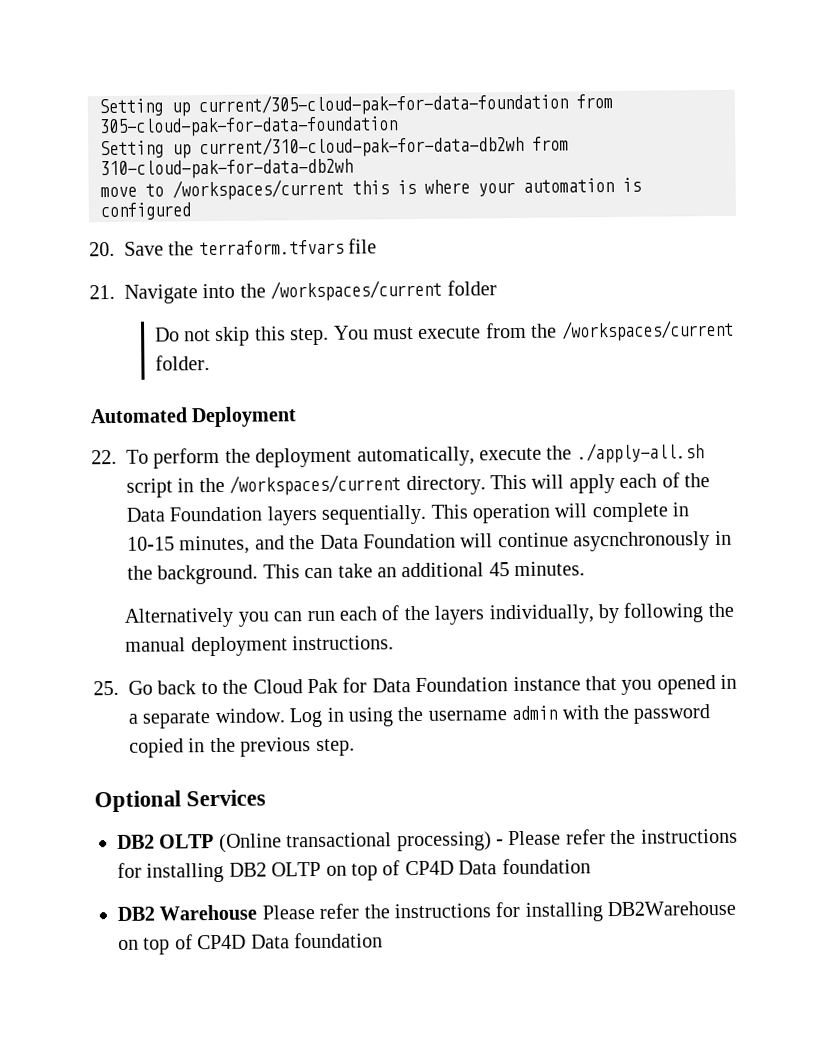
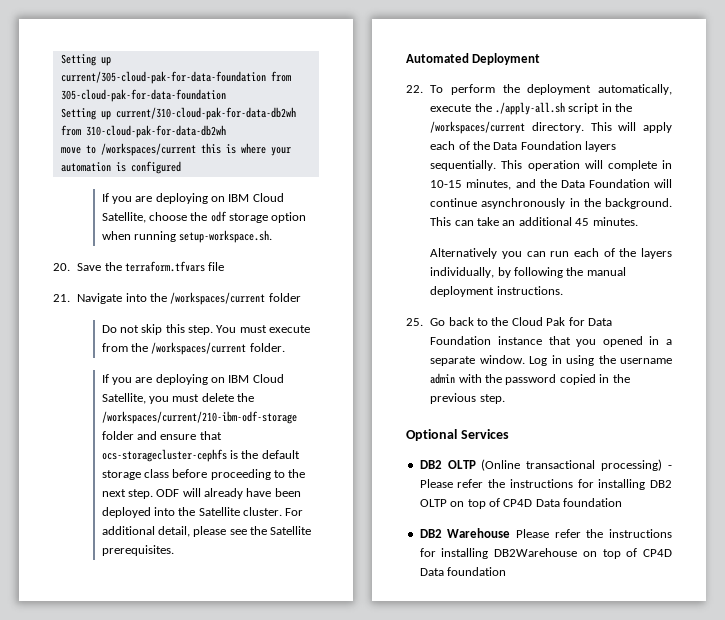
+ If you are deploying on IBM Cloud Satellite, choose the odf storage option when running setup-workspace.sh.
+ If you are deploying on IBM Cloud Satellite, you must delete the /workspaces/current/210-ibm-odf-storage folder and ensure that ocs-storagecluster-cephfs is the default storage class before proceeding to the next step. ODF will already have been deployed into the Satellite cluster. For additional detail, please see the Satellite prerequisites.
- This operation will complete in 10-15 minutes, and the Data Foundation will continue asycnchronously in the background.
+ This operation will complete in 10-15 minutes, and the Data Foundation will continue asynchronously in the background.

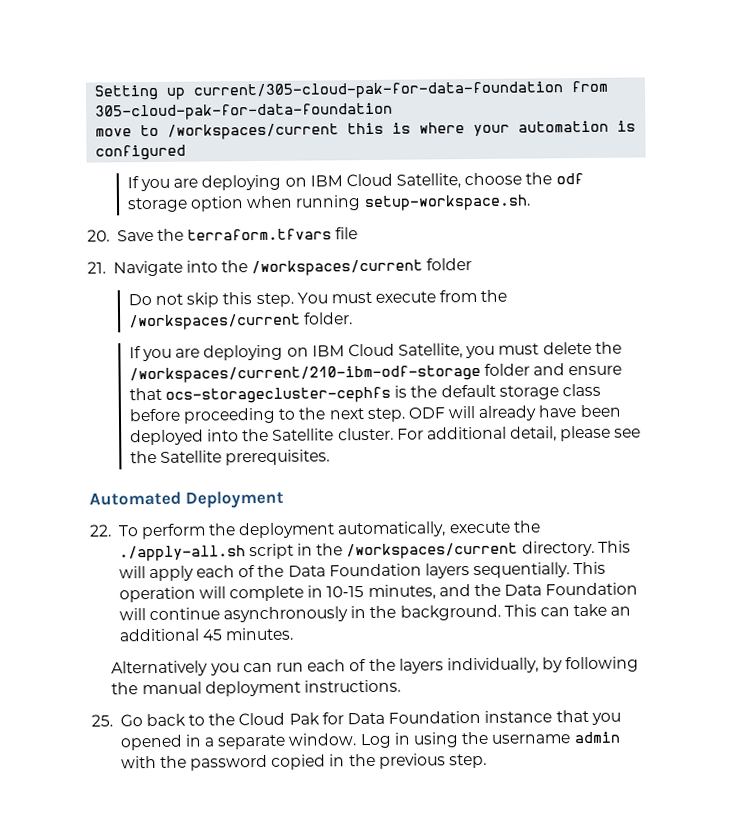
- Setting up current/310-cloud-pak-for-data-db2wh from 310-cloud-pak-for-data-db2wh
- Optional Services
- DB2 OLTP (Online transactional processing) - Please refer the instructions for installing DB2 OLTP on top of CP4D Data foundation
- DB2 Warehouse Please refer the instructions for installing DB2Warehouse on top of CP4D Data foundation

